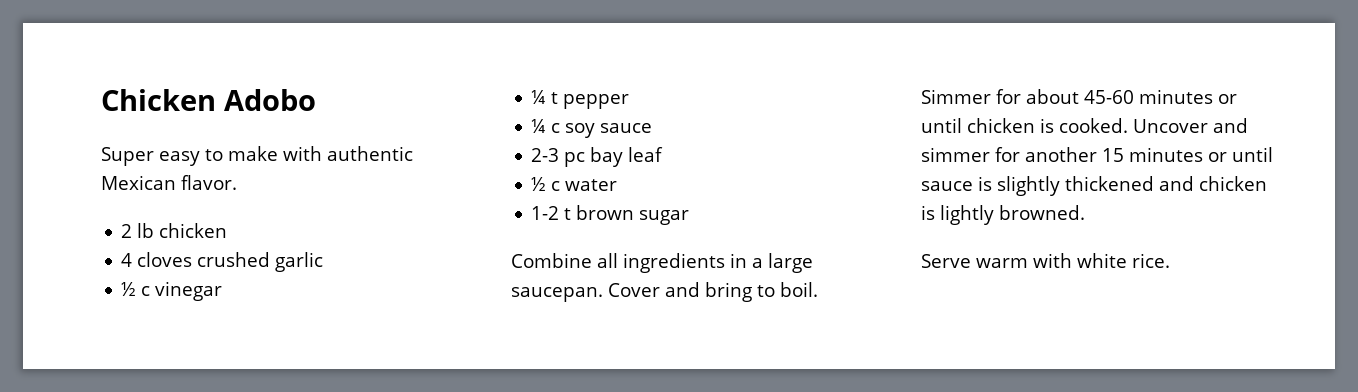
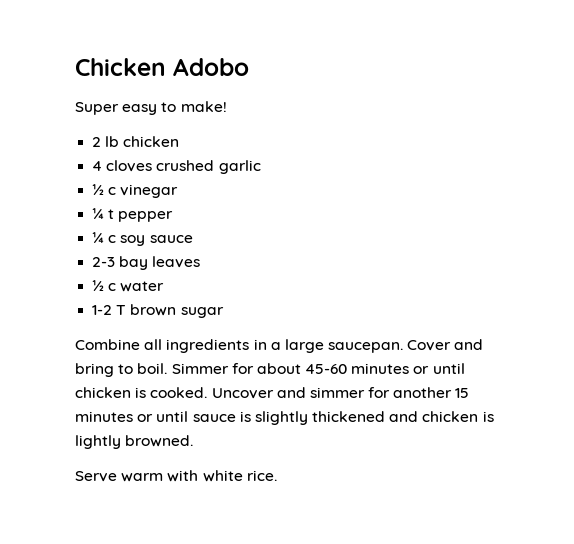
- Super easy to make with authentic Mexican flavor.
+ Super easy to make!
- 2-3 pc bay leaf
+ 2-3 bay leaves
- 1-2 t brown sugar
+ 1-2 T brown sugar

